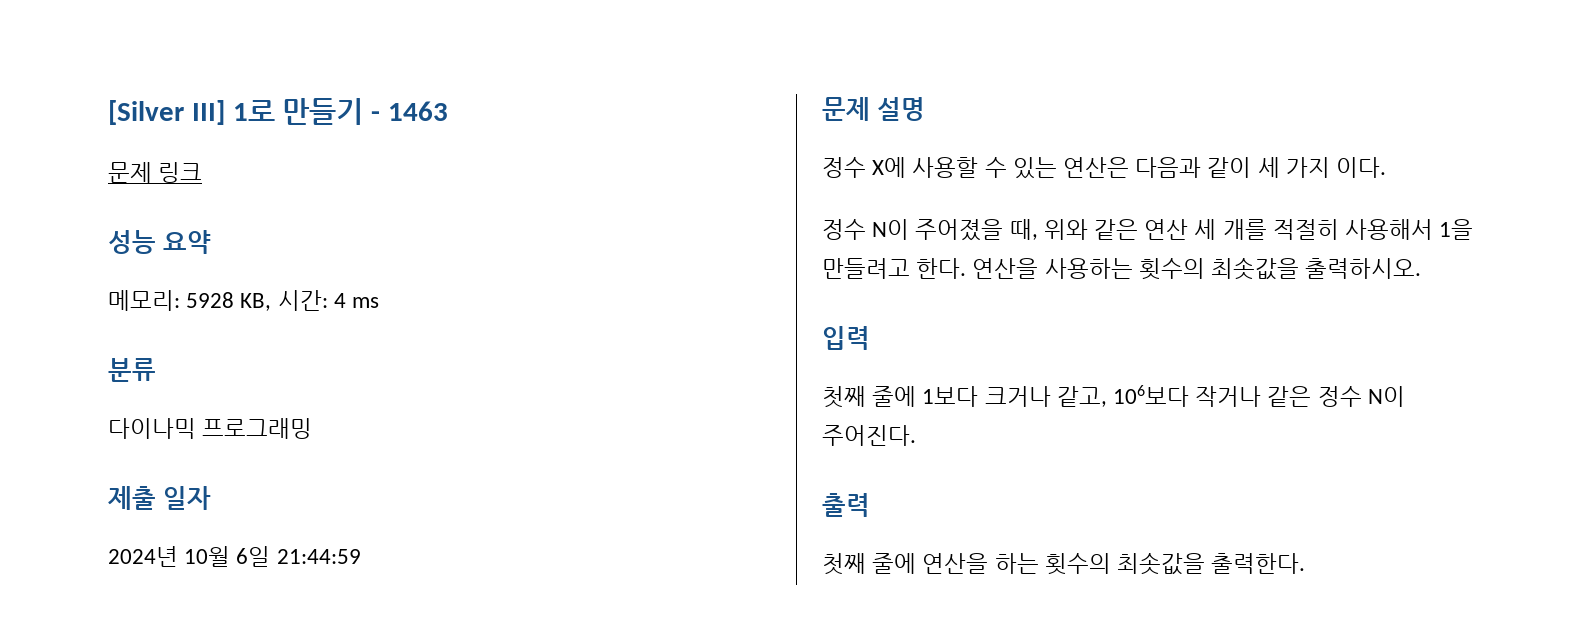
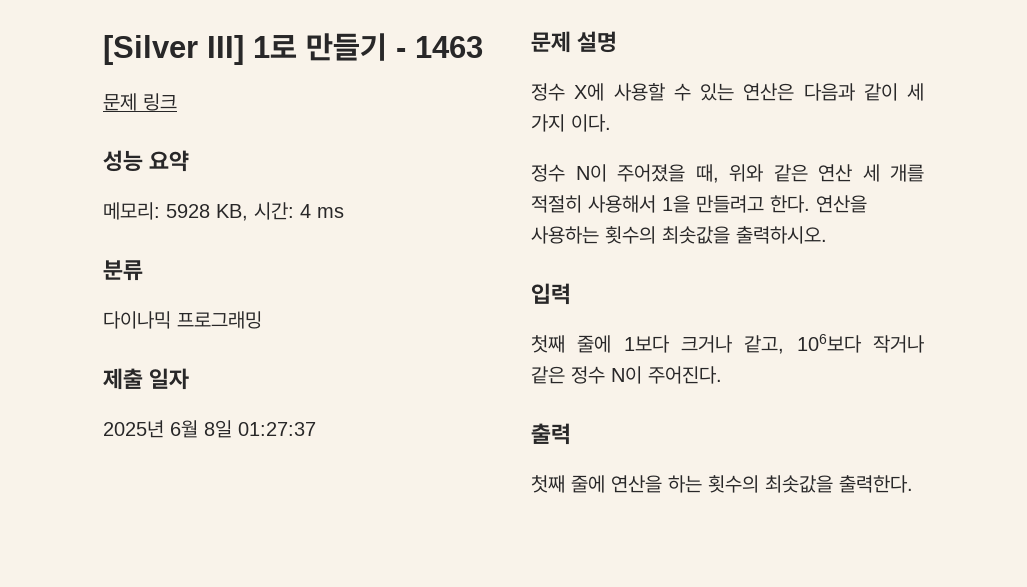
- 2024년 10월 6일 21:44:59
+ 2025년 6월 8일 01:27:37

